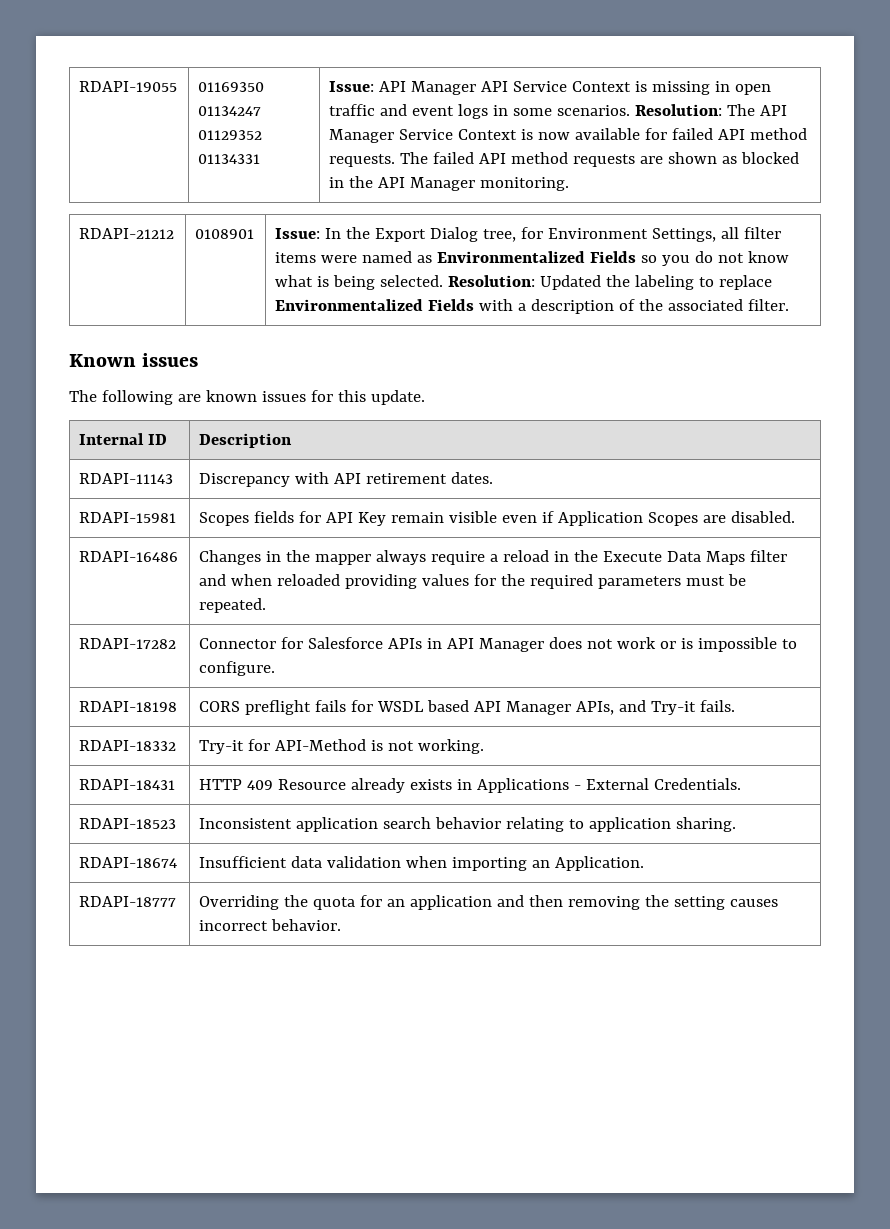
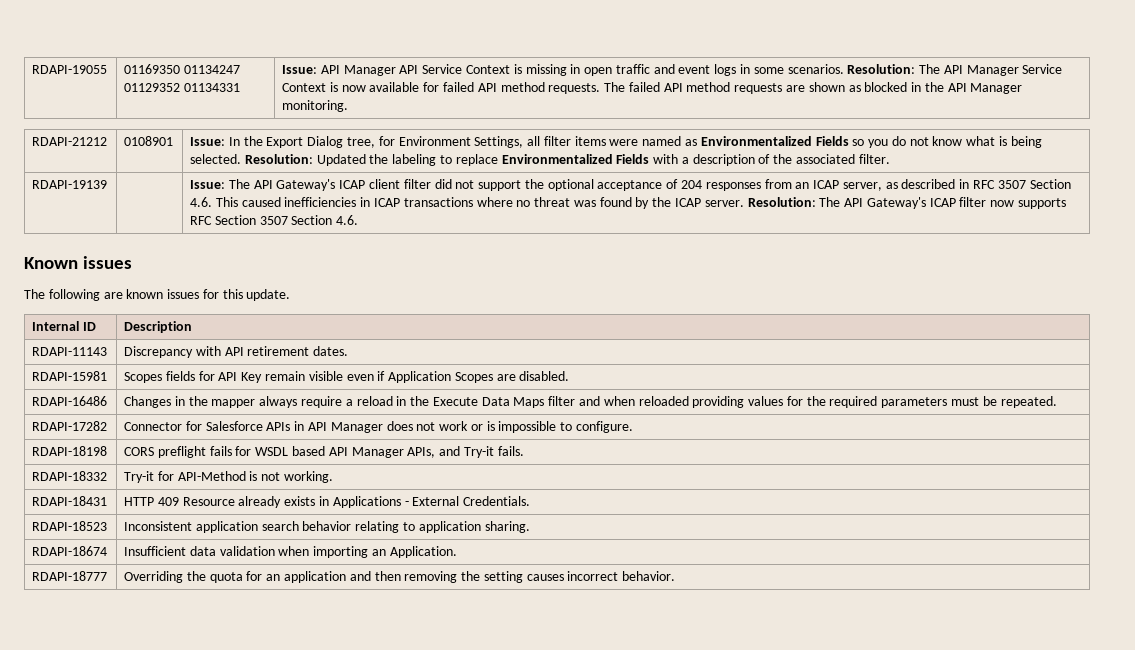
+ RDAPI-19139 | | Issue: The API Gateway's ICAP client filter did not support the optional acceptance of 204 responses from an ICAP server, as described in RFC 3507 Section 4.6. This caused inefficiencies in ICAP transactions where no threat was found by the ICAP server. Resolution: The API Gateway's ICAP filter now supports RFC Section 3507 Section 4.6.

